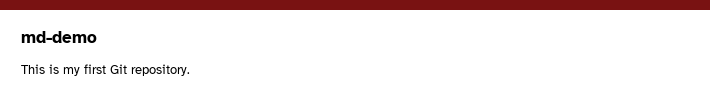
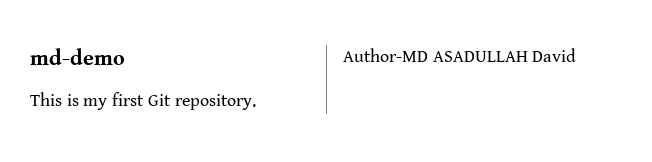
+ Author-MD ASADULLAH David

